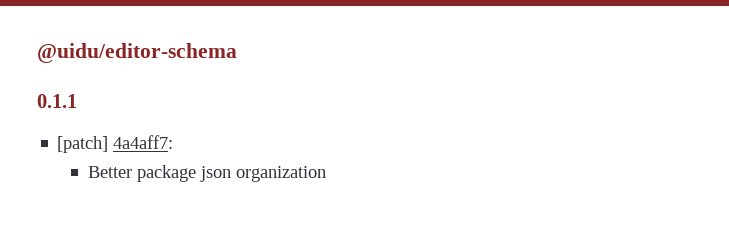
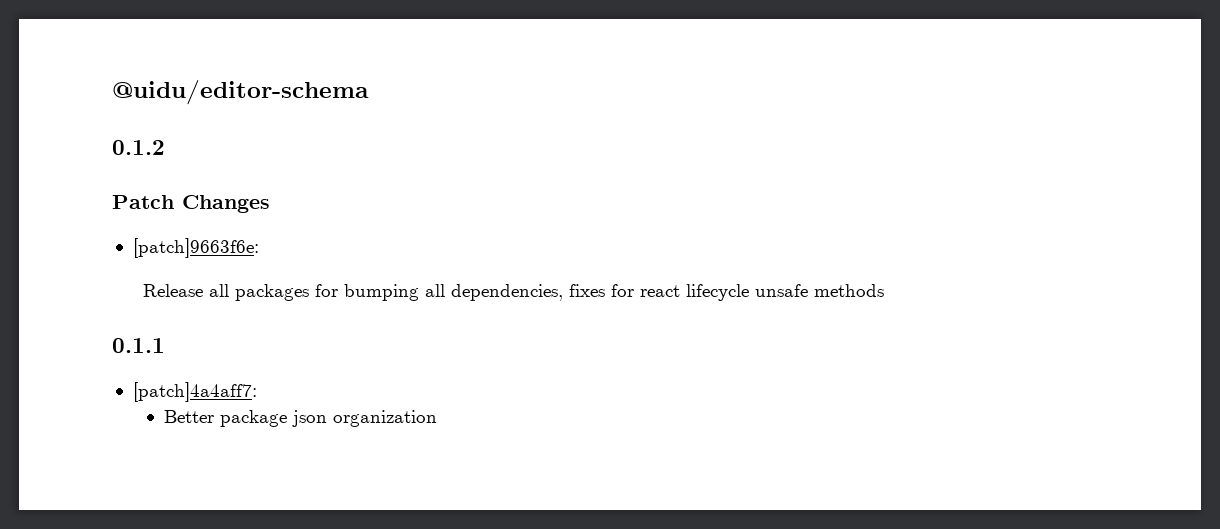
+ 0.1.2
+ Patch Changes
+ [patch]9663f6e:
+ Release all packages for bumping all dependencies, fixes for react lifecycle unsafe methods
- [patch] 4a4aff7:
+ [patch]4a4aff7:

